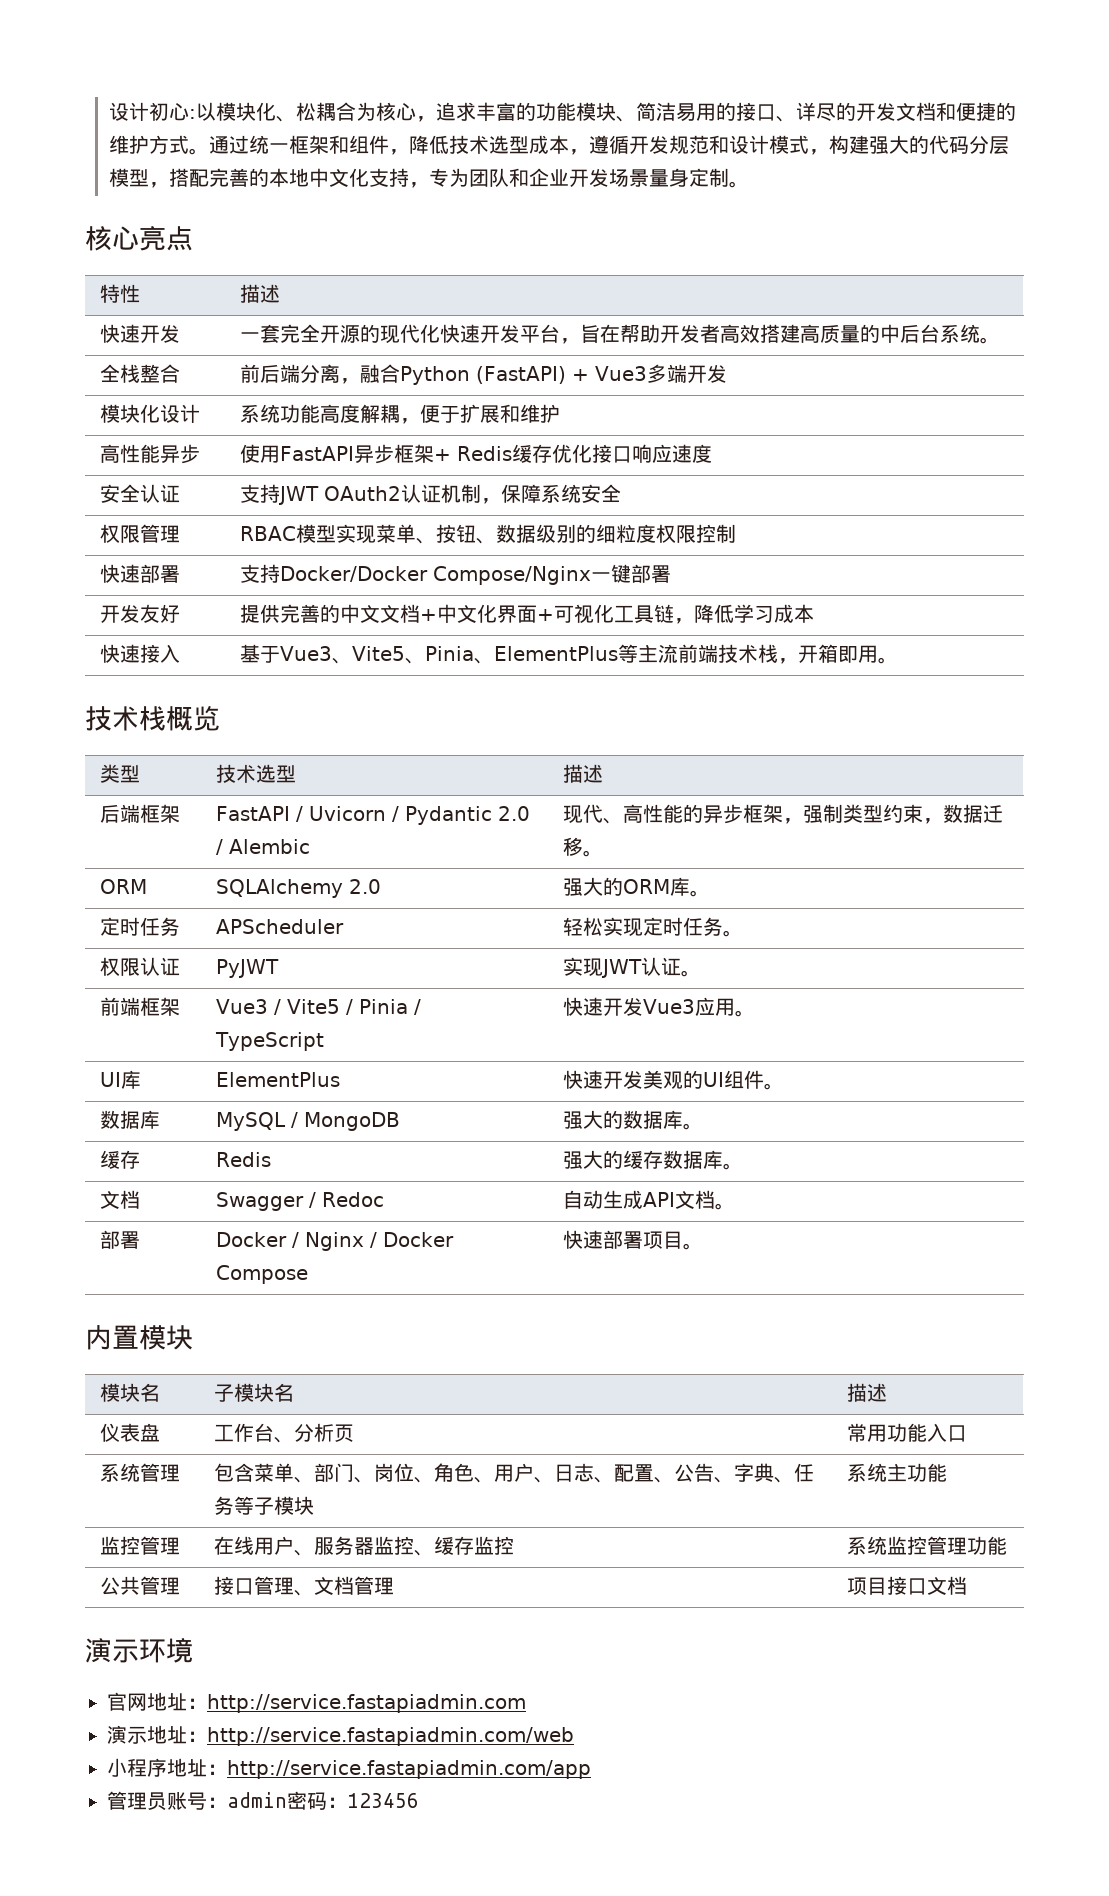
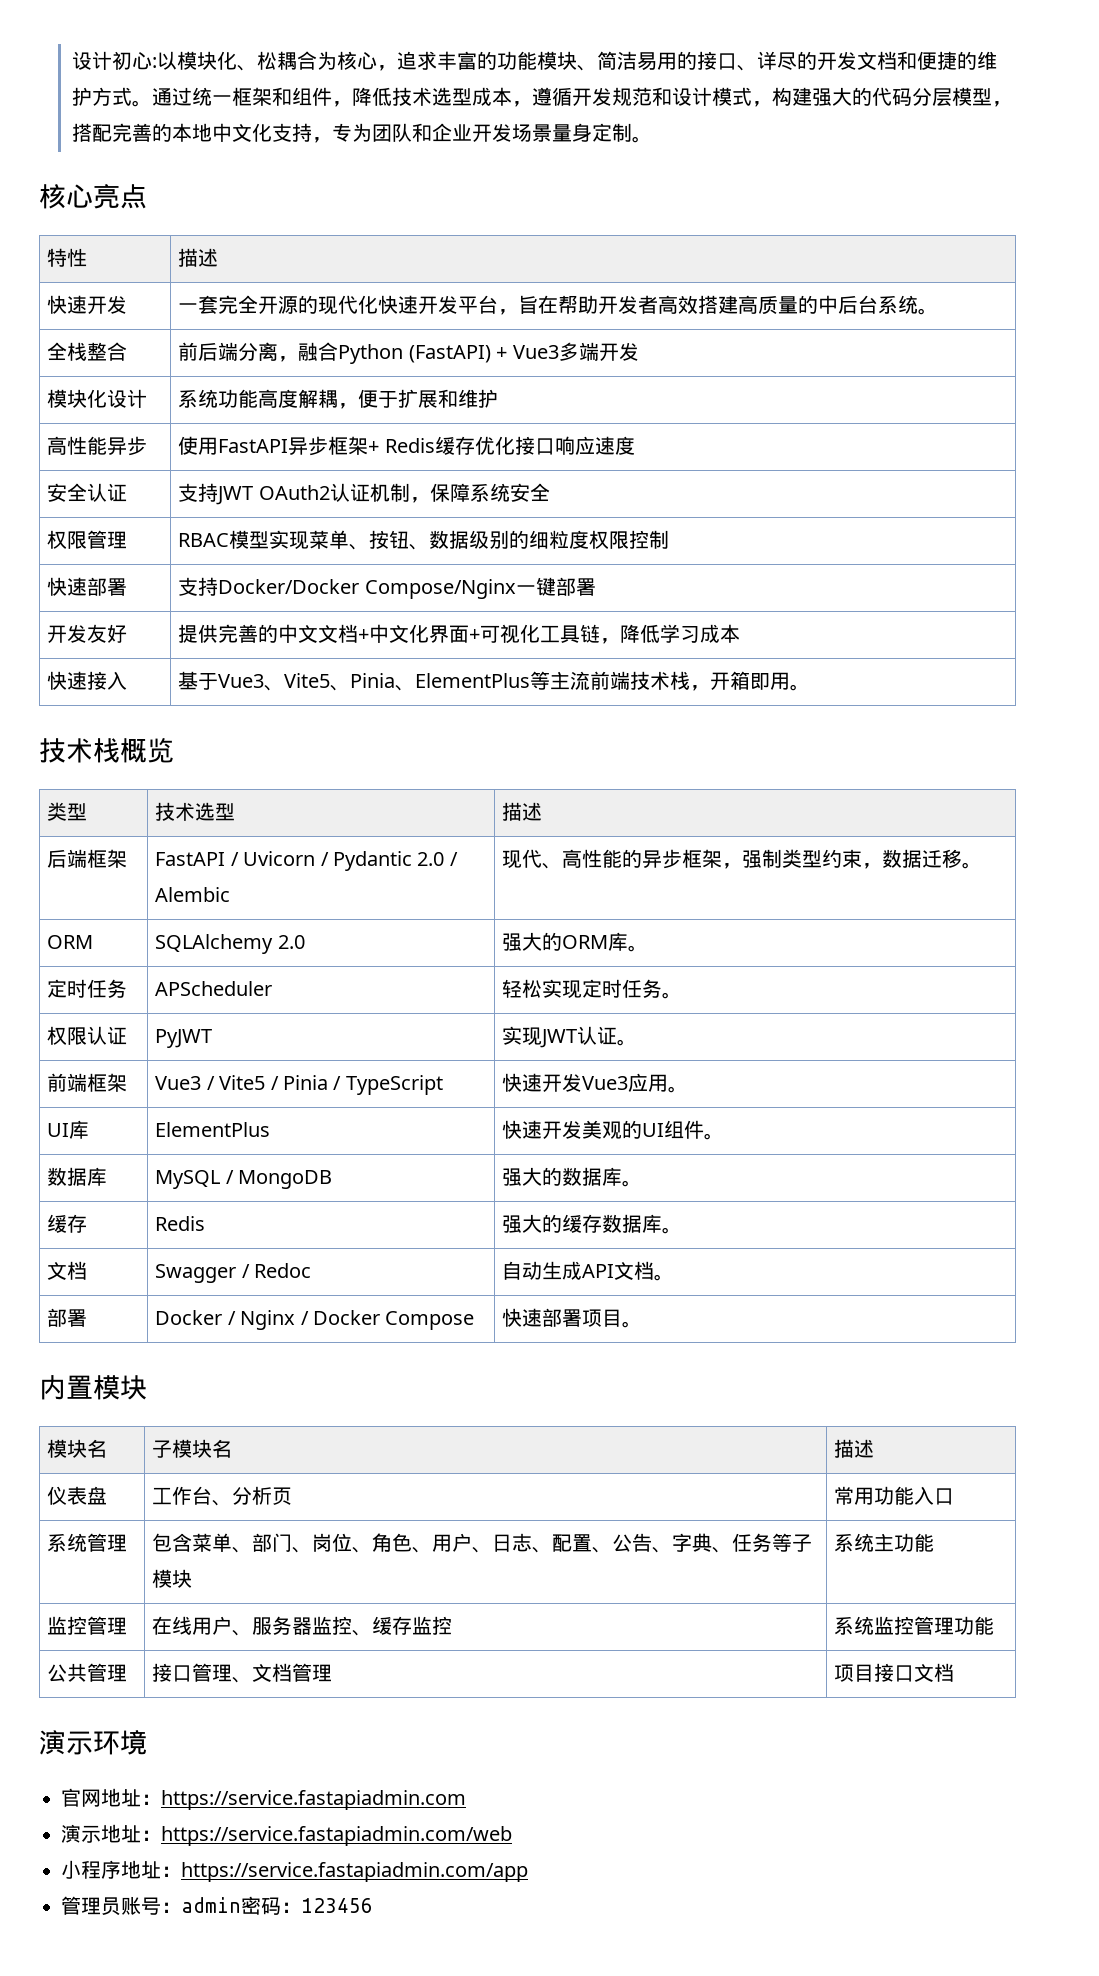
- 官网地址：http://service.fastapiadmin.com
+ 官网地址：https://service.fastapiadmin.com
- 演示地址：http://service.fastapiadmin.com/web
+ 演示地址：https://service.fastapiadmin.com/web
- 小程序地址：http://service.fastapiadmin.com/app
+ 小程序地址：https://service.fastapiadmin.com/app

